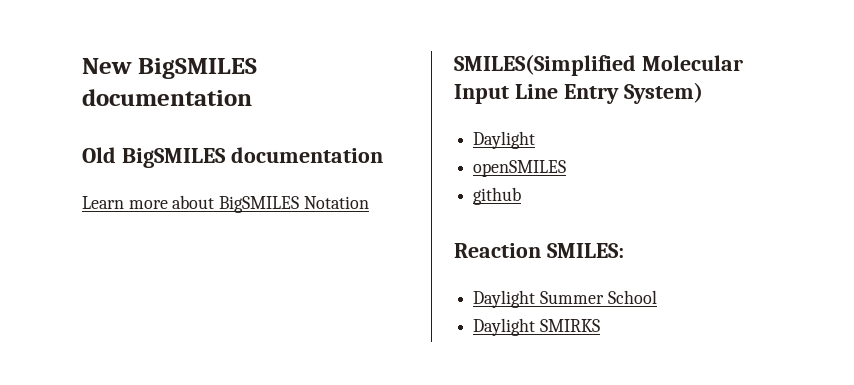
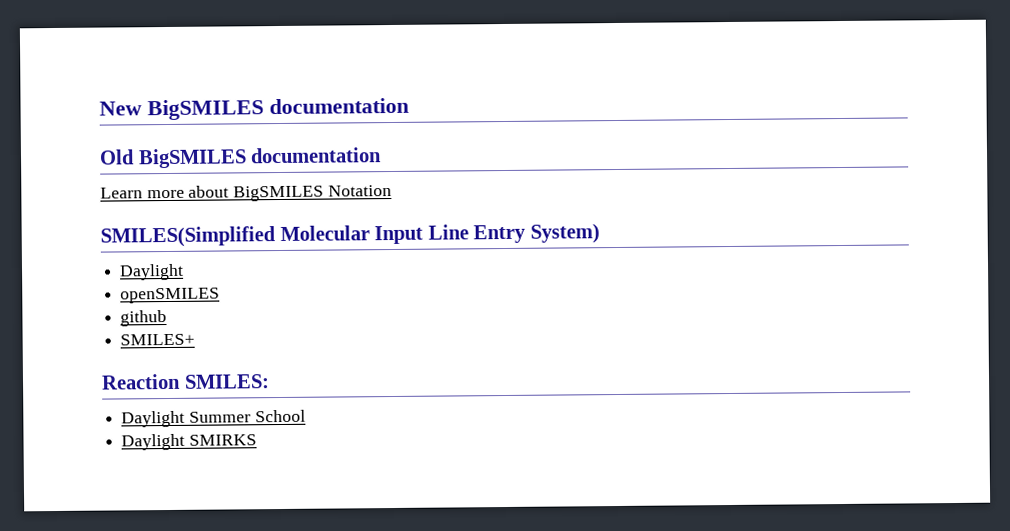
+ SMILES+

